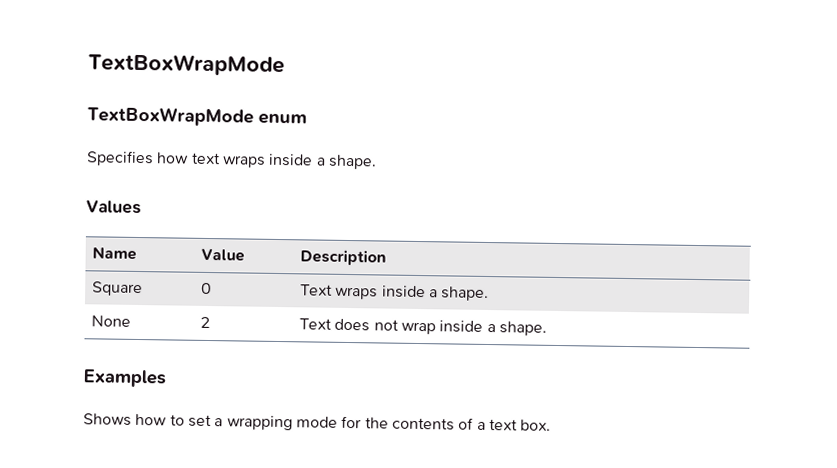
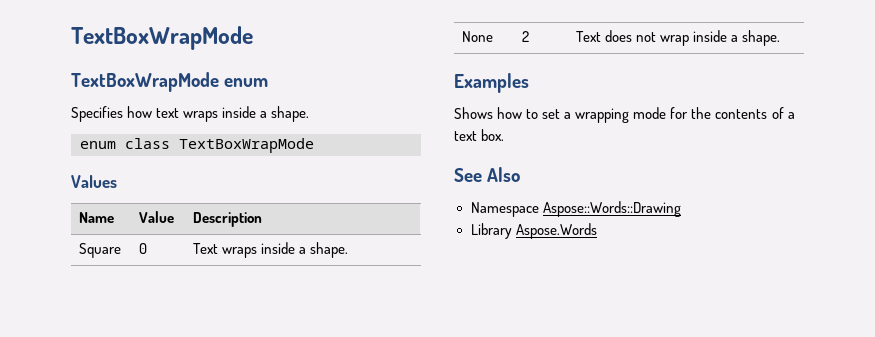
+ enum class TextBoxWrapMode
+ See Also
+ Namespace Aspose::Words::Drawing
+ Library Aspose.Words

